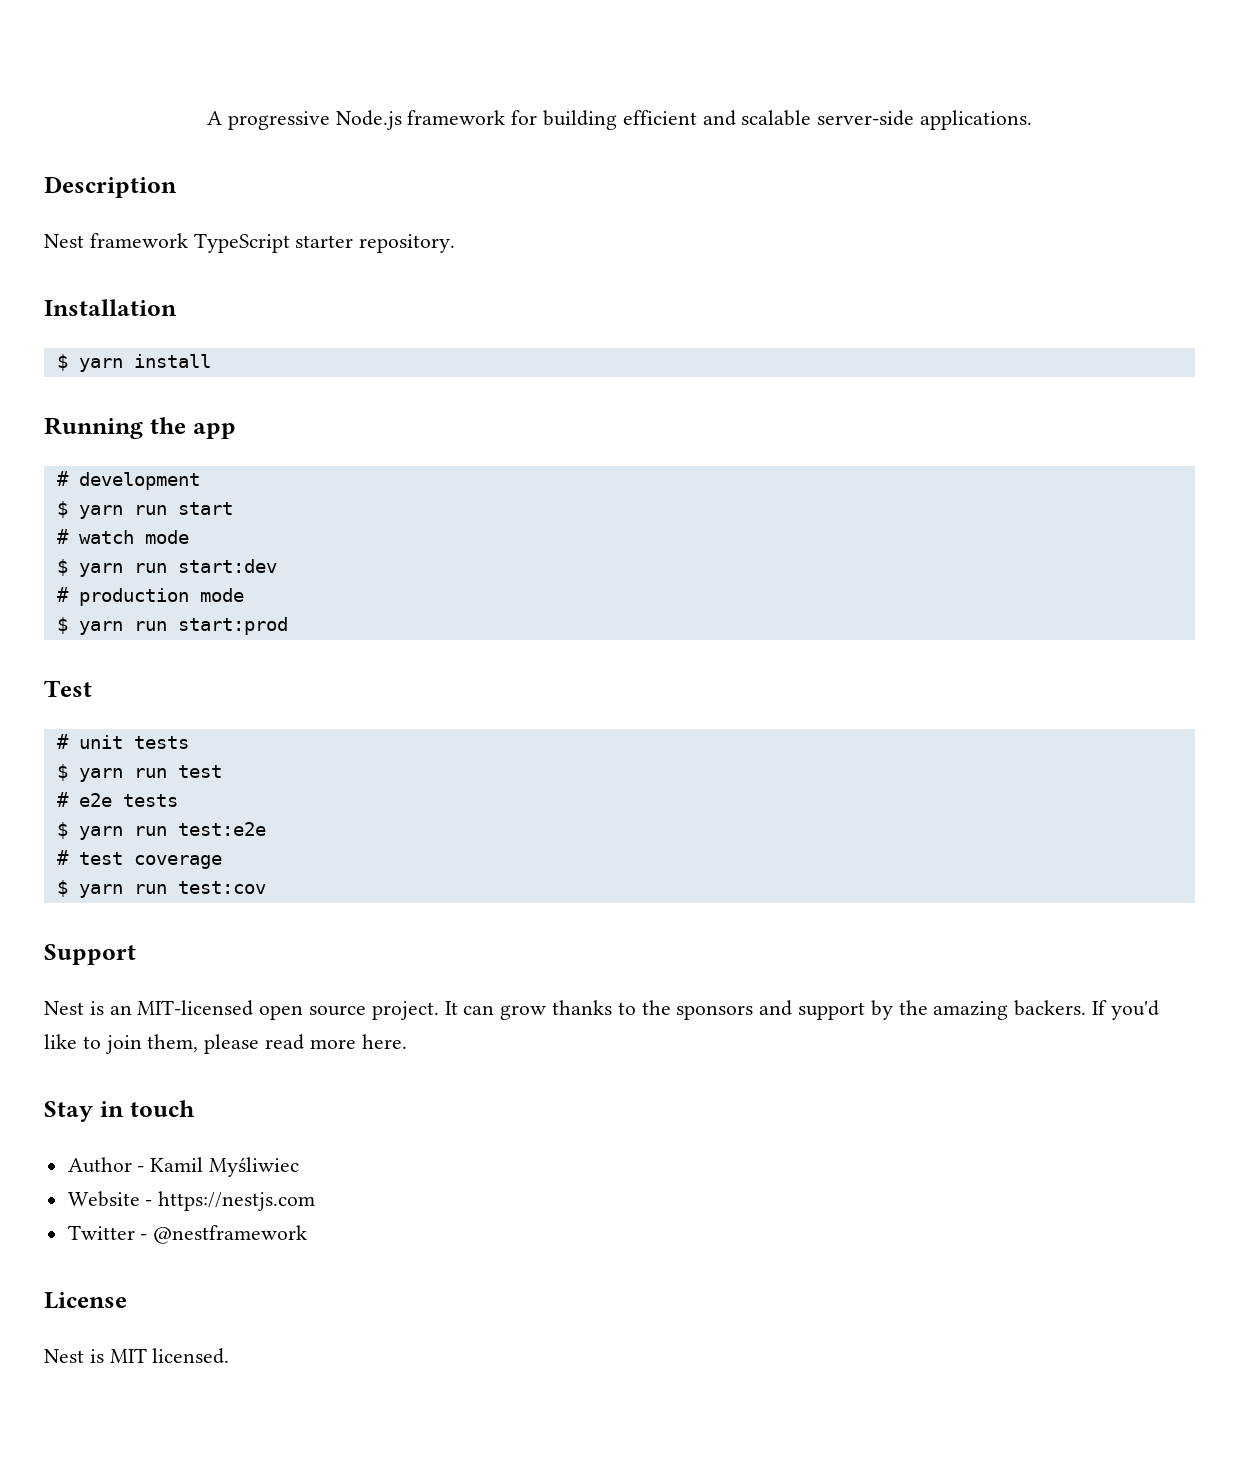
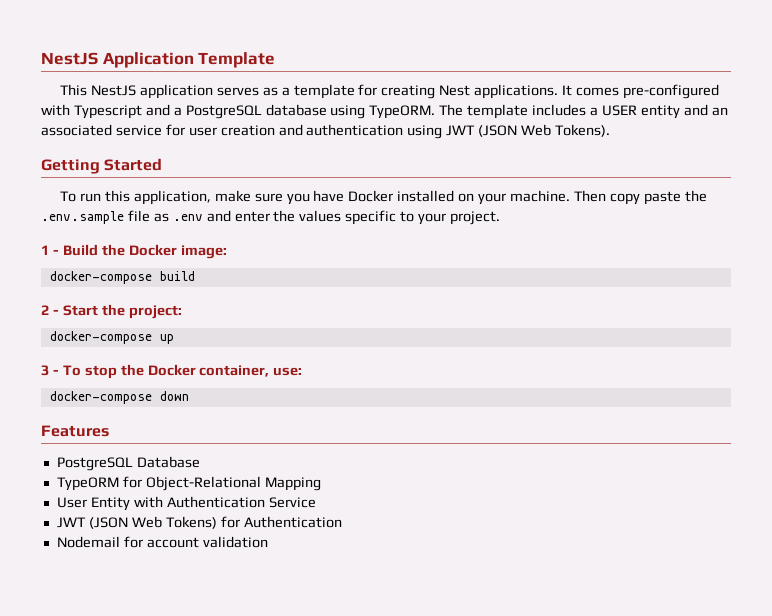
- A progressive Node.js framework for building efficient and scalable server-side applications.
- Description
- Nest framework TypeScript starter repository.
- Installation
- $ yarn install
- Running the app
- # development
- $ yarn run start
- # watch mode
- $ yarn run start:dev
- # production mode
- $ yarn run start:prod
- Test
- # unit tests
- $ yarn run test
- # e2e tests
- $ yarn run test:e2e
- # test coverage
- $ yarn run test:cov
- Support
- Nest is an MIT-licensed open source project. It can grow thanks to the sponsors and support by the amazing backers. If you'd like to join them, please read more here.
- Stay in touch
- Author - Kamil Myśliwiec
- Website - https://nestjs.com
- Twitter - @nestframework
- License
- Nest is MIT licensed.
+ NestJS Application Template
+ This NestJS application serves as a template for creating Nest applications. It comes pre-configured with Typescript and a PostgreSQL database using TypeORM. The template includes a USER entity and an associated service for user creation and authentication using JWT (JSON Web Tokens).
+ Getting Started
+ To run this application, make sure you have Docker installed on your machine. Then copy paste the .env.sample file as .env and enter the values specific to your project.
+ 1 - Build the Docker image:
+ docker-compose build
+ 2 - Start the project:
+ docker-compose up
+ 3 - To stop the Docker container, use:
+ docker-compose down
+ Features
+ PostgreSQL Database
+ TypeORM for Object-Relational Mapping
+ User Entity with Authentication Service
+ JWT (JSON Web Tokens) for Authentication
+ Nodemail for account validation

